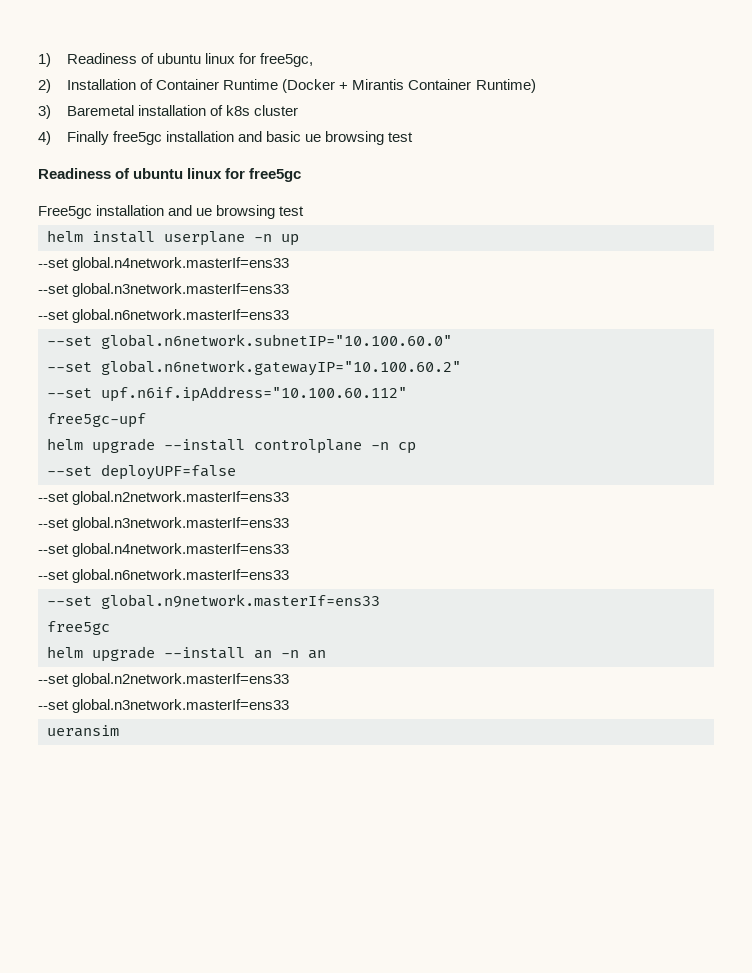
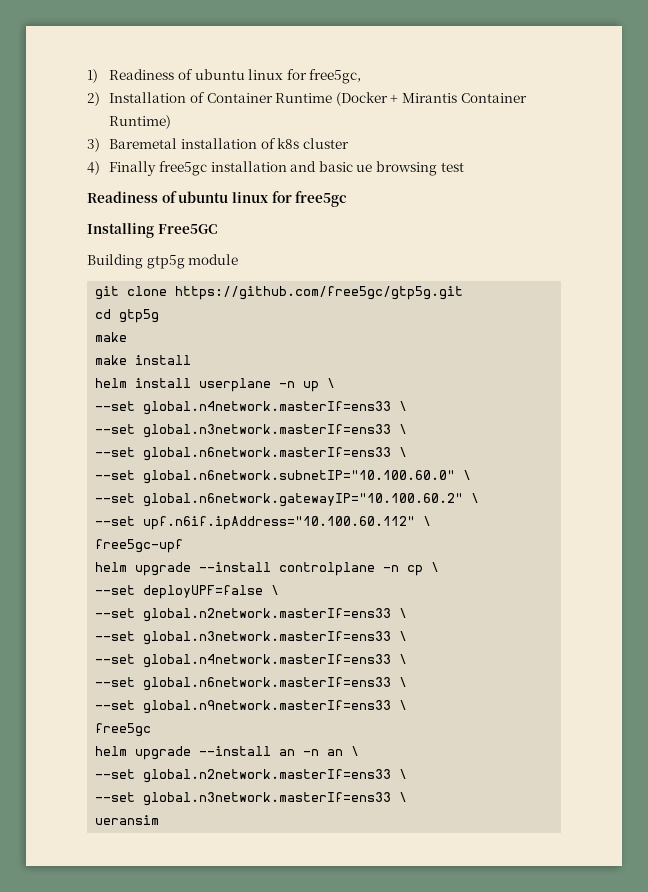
- Free5gc installation and ue browsing test
+ Installing Free5GC
+ Building gtp5g module
+ git clone https://github.com/free5gc/gtp5g.git
+ cd gtp5g
+ make
+ make install
- helm install userplane -n up
- --set global.n4network.masterIf=ens33
- --set global.n3network.masterIf=ens33
- --set global.n6network.masterIf=ens33
+ helm install userplane -n up \
+ --set global.n4network.masterIf=ens33 \
+ --set global.n3network.masterIf=ens33 \
+ --set global.n6network.masterIf=ens33 \
- --set global.n6network.subnetIP="10.100.60.0"
+ --set global.n6network.subnetIP="10.100.60.0" \
- --set global.n6network.gatewayIP="10.100.60.2"
+ --set global.n6network.gatewayIP="10.100.60.2" \
- --set upf.n6if.ipAddress="10.100.60.112"
+ --set upf.n6if.ipAddress="10.100.60.112" \
- helm upgrade --install controlplane -n cp
+ helm upgrade --install controlplane -n cp \
- --set deployUPF=false
- --set global.n2network.masterIf=ens33
- --set global.n3network.masterIf=ens33
- --set global.n4network.masterIf=ens33
- --set global.n6network.masterIf=ens33
+ --set deployUPF=false \
+ --set global.n2network.masterIf=ens33 \
+ --set global.n3network.masterIf=ens33 \
+ --set global.n4network.masterIf=ens33 \
+ --set global.n6network.masterIf=ens33 \
- --set global.n9network.masterIf=ens33
+ --set global.n9network.masterIf=ens33 \
- helm upgrade --install an -n an
- --set global.n2network.masterIf=ens33
- --set global.n3network.masterIf=ens33
+ helm upgrade --install an -n an \
+ --set global.n2network.masterIf=ens33 \
+ --set global.n3network.masterIf=ens33 \

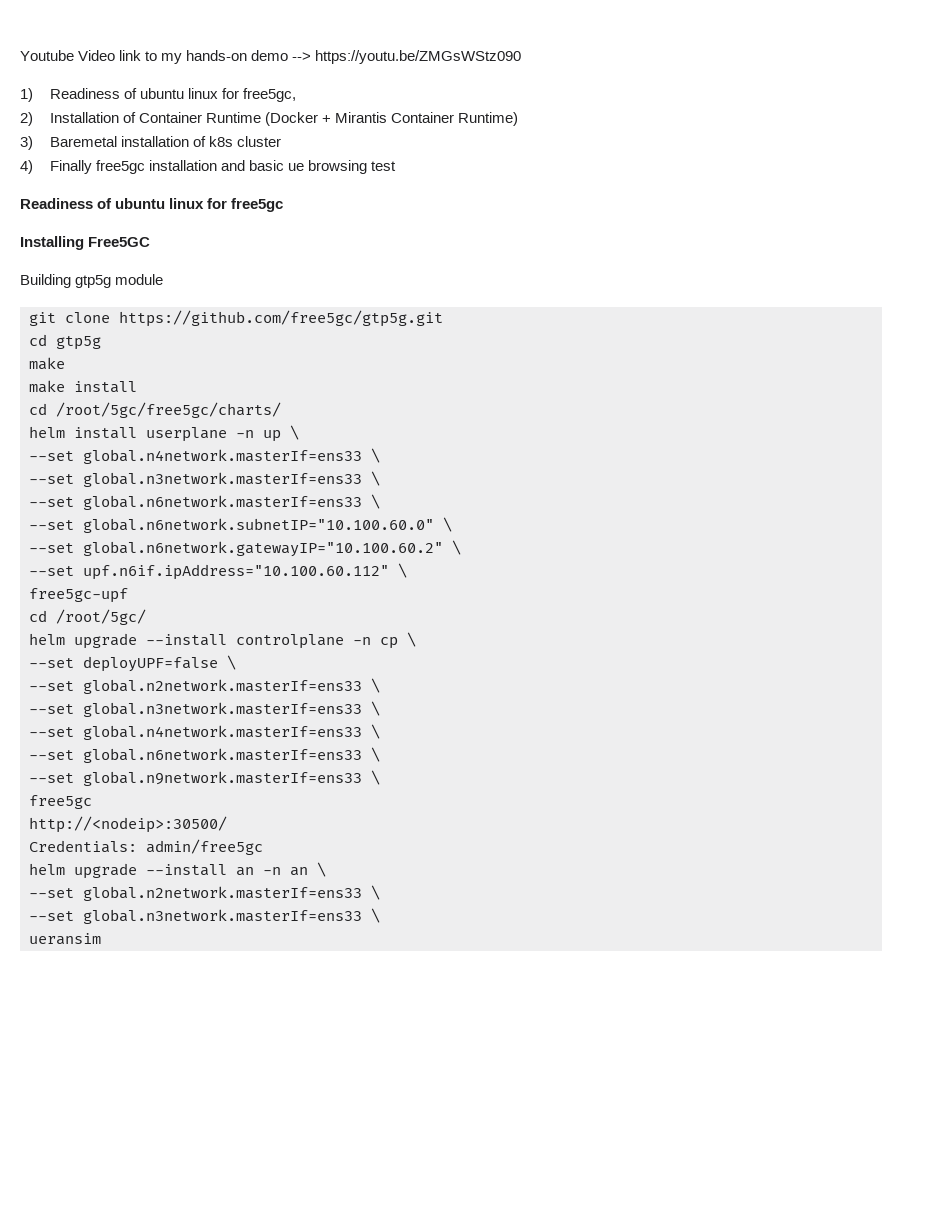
+ Youtube Video link to my hands-on demo --> https://youtu.be/ZMGsWStz090
+ cd /root/5gc/free5gc/charts/
+ cd /root/5gc/
+ http://<nodeip>:30500/
+ Credentials: admin/free5gc

